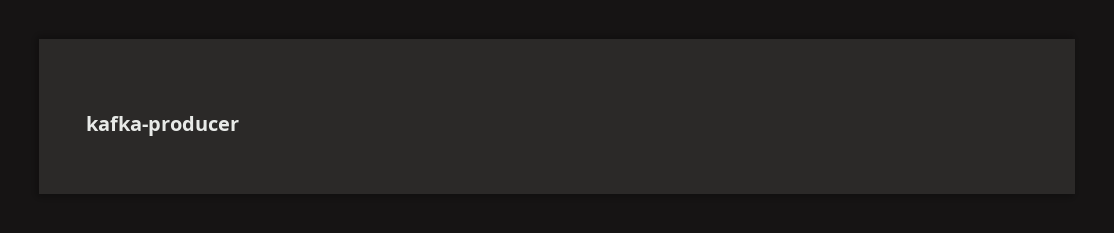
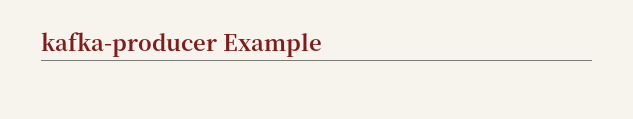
- kafka-producer
+ kafka-producer Example

